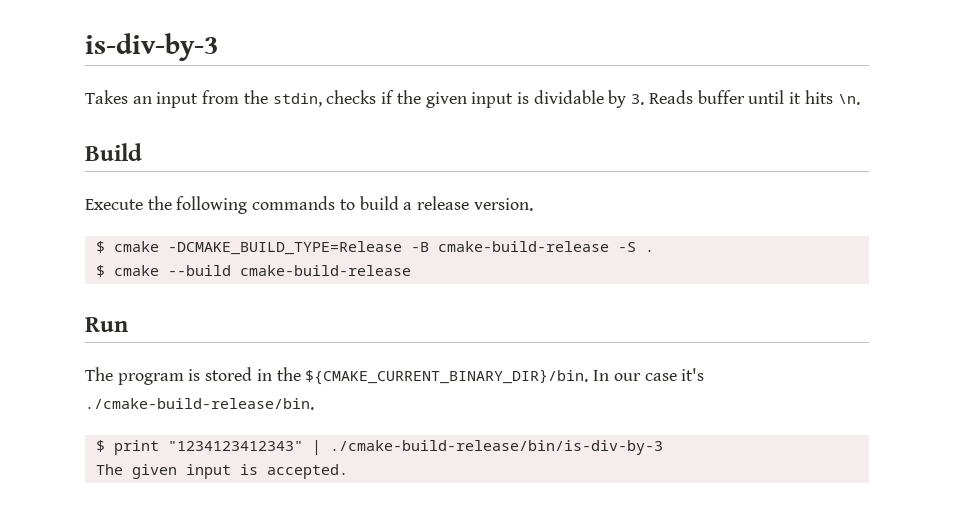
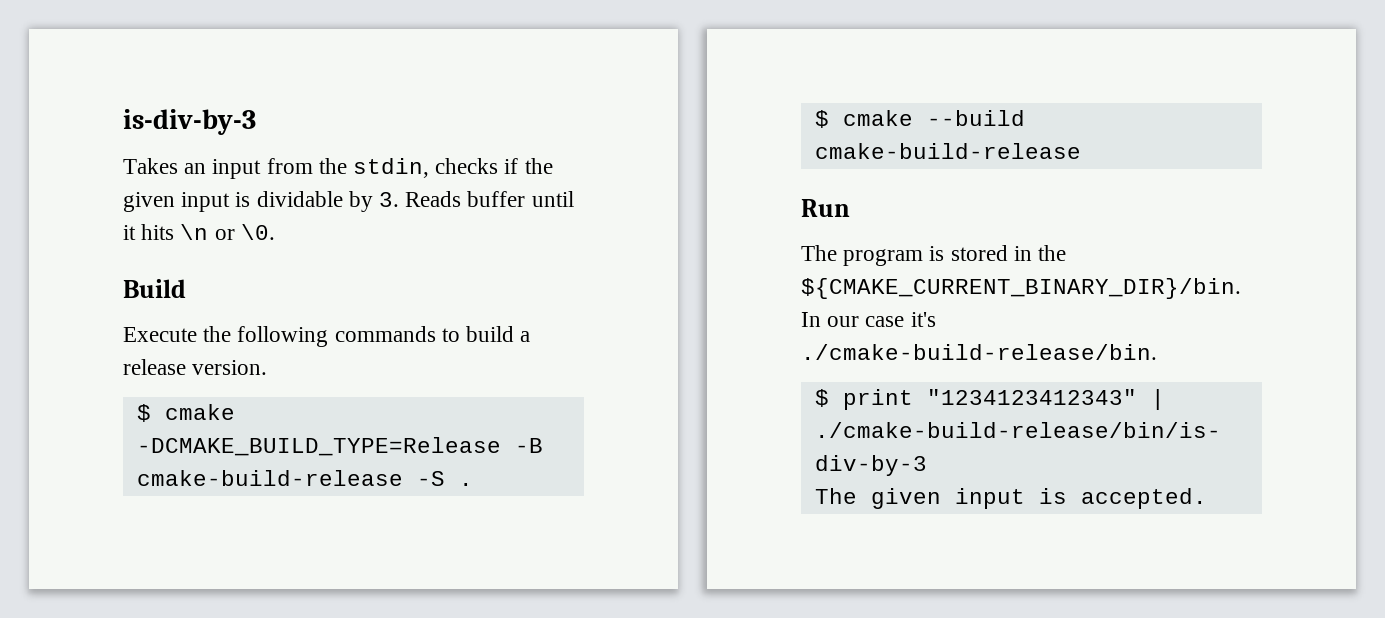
- Takes an input from the stdin, checks if the given input is dividable by 3. Reads buffer until it hits \n.
+ Takes an input from the stdin, checks if the given input is dividable by 3. Reads buffer until it hits \n or \0.

